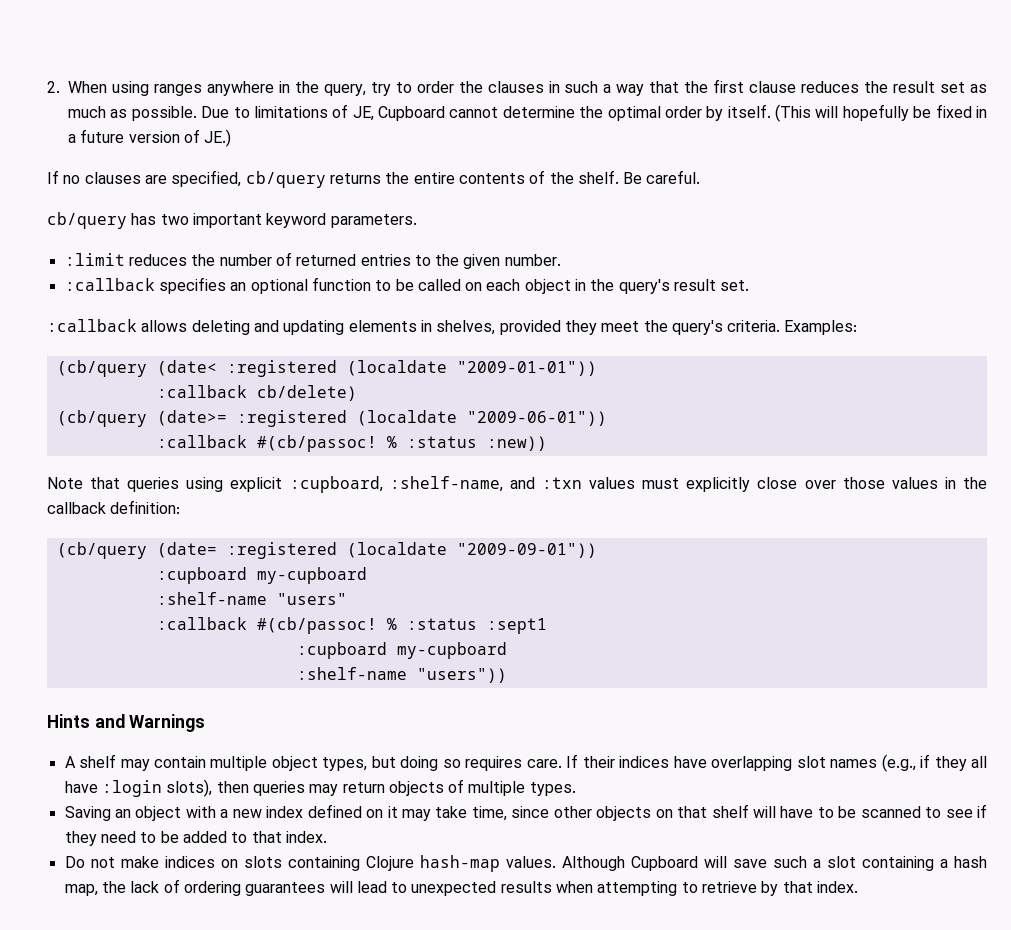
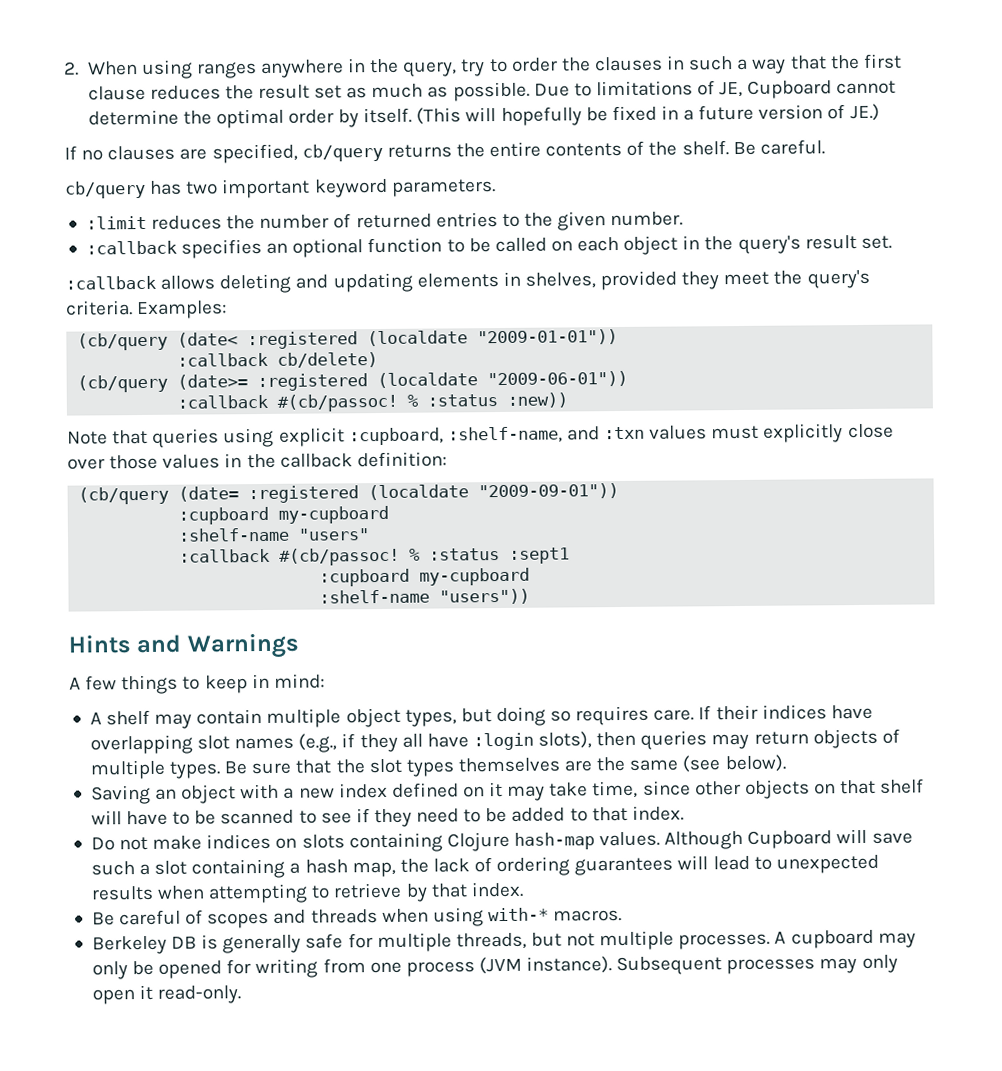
+ A few things to keep in mind:
+ Be sure that the slot types themselves are the same (see below).
+ Be careful of scopes and threads when using with-* macros.
+ Berkeley DB is generally safe for multiple threads, but not multiple processes. A cupboard may only be opened for writing from one process (JVM instance). Subsequent processes may only open it read-only.

